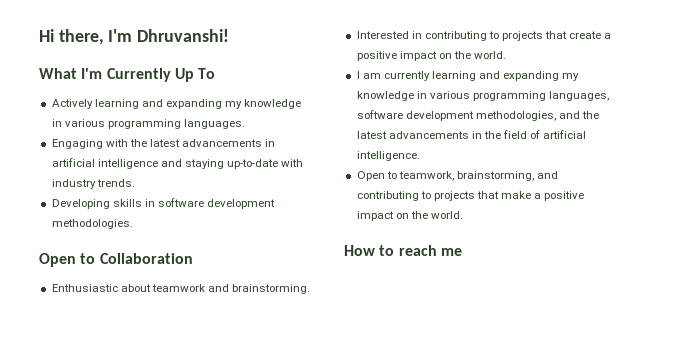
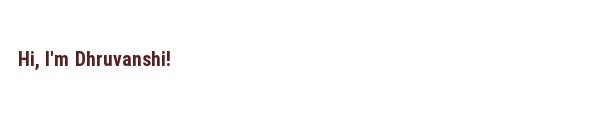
- Hi there, I'm Dhruvanshi!
+ Hi, I'm Dhruvanshi!
- What I'm Currently Up To
- Actively learning and expanding my knowledge in various programming languages.
- Engaging with the latest advancements in artificial intelligence and staying up-to-date with industry trends.
- Developing skills in software development methodologies.
- Open to Collaboration
- Enthusiastic about teamwork and brainstorming.
- Interested in contributing to projects that create a positive impact on the world.
- I am currently learning and expanding my knowledge in various programming languages, software development methodologies, and the latest advancements in the field of artificial intelligence.
- Open to teamwork, brainstorming, and contributing to projects that make a positive impact on the world.
- How to reach me

